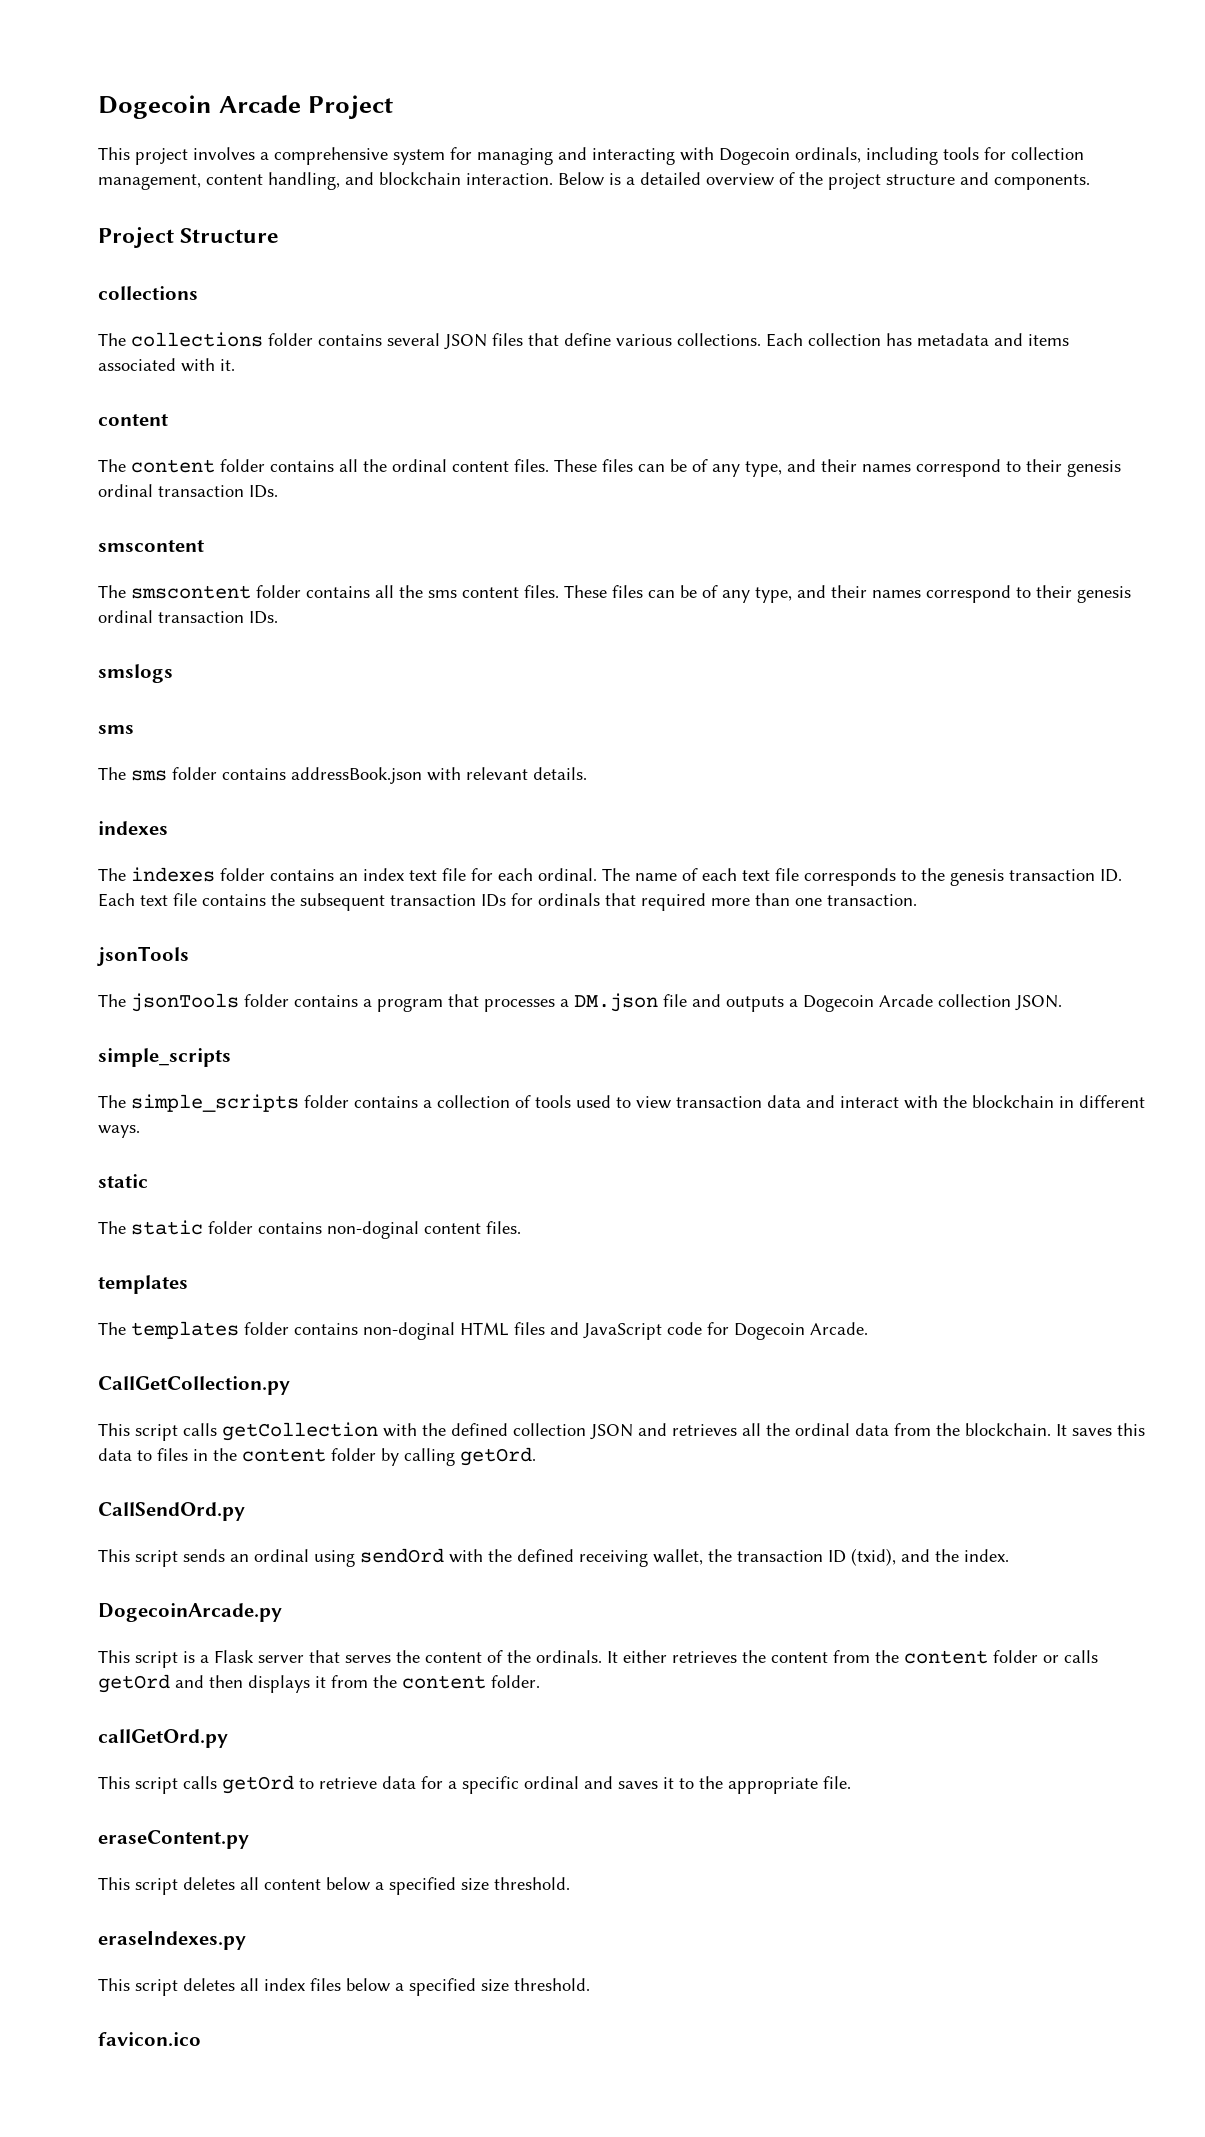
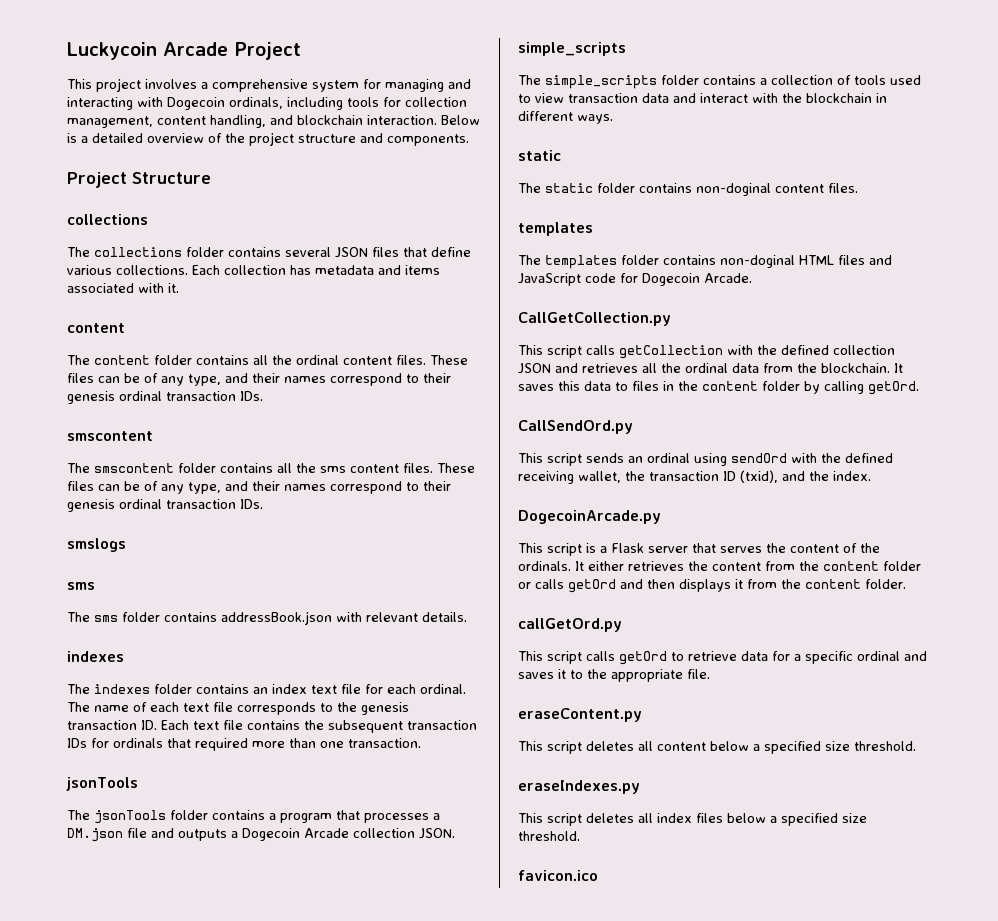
- Dogecoin Arcade Project
+ Luckycoin Arcade Project

